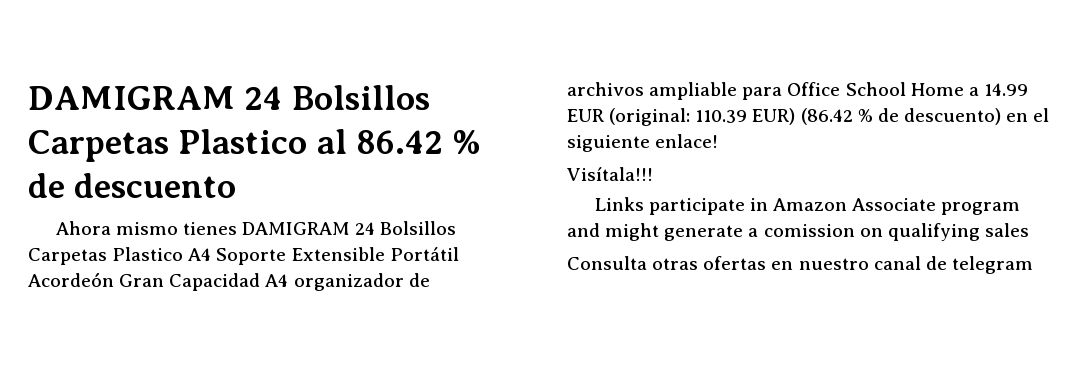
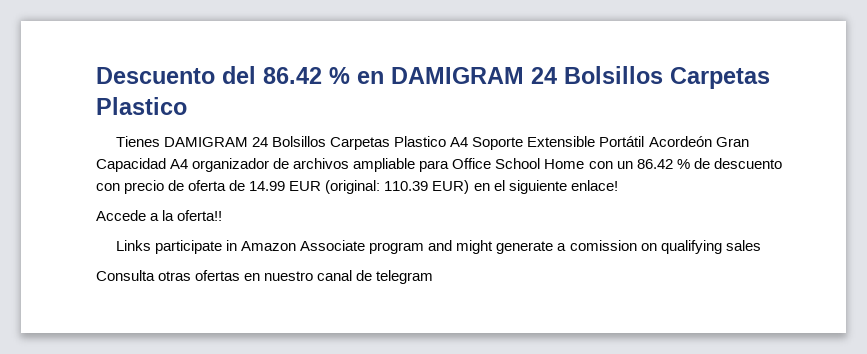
- DAMIGRAM 24 Bolsillos Carpetas Plastico al 86.42 % de descuento
- Ahora mismo tienes DAMIGRAM 24 Bolsillos Carpetas Plastico A4 Soporte Extensible Portátil Acordeón Gran Capacidad A4 organizador de archivos ampliable para Office School Home a 14.99 EUR (original: 110.39 EUR) (86.42 % de descuento) en el siguiente enlace!
+ Descuento del 86.42 % en DAMIGRAM 24 Bolsillos Carpetas Plastico
+ Tienes DAMIGRAM 24 Bolsillos Carpetas Plastico A4 Soporte Extensible Portátil Acordeón Gran Capacidad A4 organizador de archivos ampliable para Office School Home con un 86.42 % de descuento con precio de oferta de 14.99 EUR (original: 110.39 EUR) en el siguiente enlace!
- Visítala!!!
+ Accede a la oferta!!

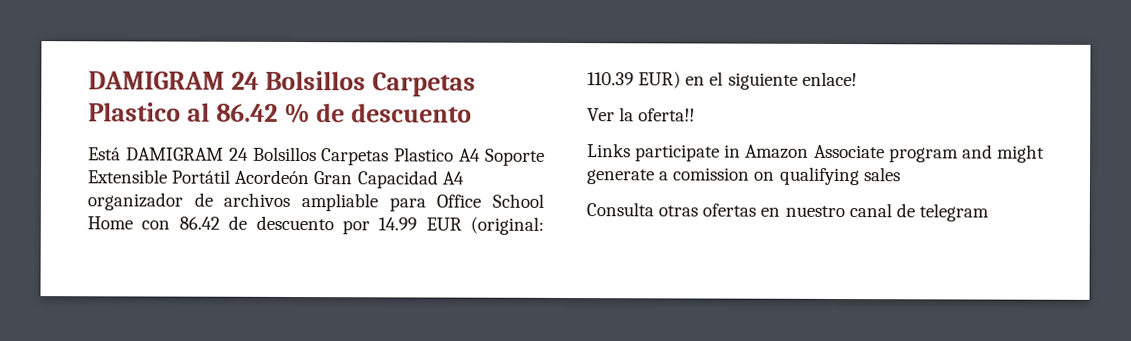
- Descuento del 86.42 % en DAMIGRAM 24 Bolsillos Carpetas Plastico
- Tienes DAMIGRAM 24 Bolsillos Carpetas Plastico A4 Soporte Extensible Portátil Acordeón Gran Capacidad A4 organizador de archivos ampliable para Office School Home con un 86.42 % de descuento con precio de oferta de 14.99 EUR (original: 110.39 EUR) en el siguiente enlace!
+ DAMIGRAM 24 Bolsillos Carpetas Plastico al 86.42 % de descuento
+ Está DAMIGRAM 24 Bolsillos Carpetas Plastico A4 Soporte Extensible Portátil Acordeón Gran Capacidad A4 organizador de archivos ampliable para Office School Home con 86.42 de descuento por 14.99 EUR (original: 110.39 EUR) en el siguiente enlace!
- Accede a la oferta!!
+ Ver la oferta!!

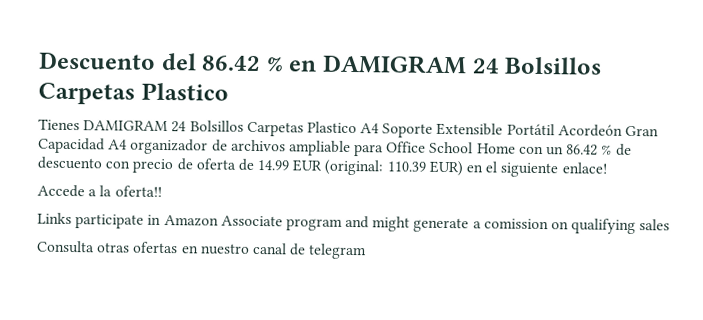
- DAMIGRAM 24 Bolsillos Carpetas Plastico al 86.42 % de descuento
- Está DAMIGRAM 24 Bolsillos Carpetas Plastico A4 Soporte Extensible Portátil Acordeón Gran Capacidad A4 organizador de archivos ampliable para Office School Home con 86.42 de descuento por 14.99 EUR (original: 110.39 EUR) en el siguiente enlace!
+ Descuento del 86.42 % en DAMIGRAM 24 Bolsillos Carpetas Plastico
+ Tienes DAMIGRAM 24 Bolsillos Carpetas Plastico A4 Soporte Extensible Portátil Acordeón Gran Capacidad A4 organizador de archivos ampliable para Office School Home con un 86.42 % de descuento con precio de oferta de 14.99 EUR (original: 110.39 EUR) en el siguiente enlace!
- Ver la oferta!!
+ Accede a la oferta!!

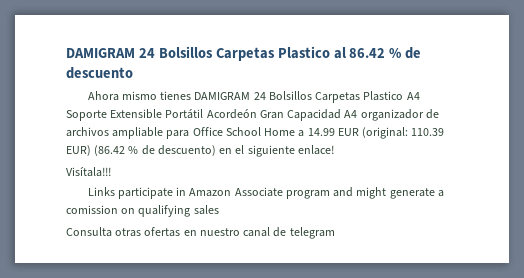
- Descuento del 86.42 % en DAMIGRAM 24 Bolsillos Carpetas Plastico
- Tienes DAMIGRAM 24 Bolsillos Carpetas Plastico A4 Soporte Extensible Portátil Acordeón Gran Capacidad A4 organizador de archivos ampliable para Office School Home con un 86.42 % de descuento con precio de oferta de 14.99 EUR (original: 110.39 EUR) en el siguiente enlace!
+ DAMIGRAM 24 Bolsillos Carpetas Plastico al 86.42 % de descuento
+ Ahora mismo tienes DAMIGRAM 24 Bolsillos Carpetas Plastico A4 Soporte Extensible Portátil Acordeón Gran Capacidad A4 organizador de archivos ampliable para Office School Home a 14.99 EUR (original: 110.39 EUR) (86.42 % de descuento) en el siguiente enlace!
- Accede a la oferta!!
+ Visítala!!!

